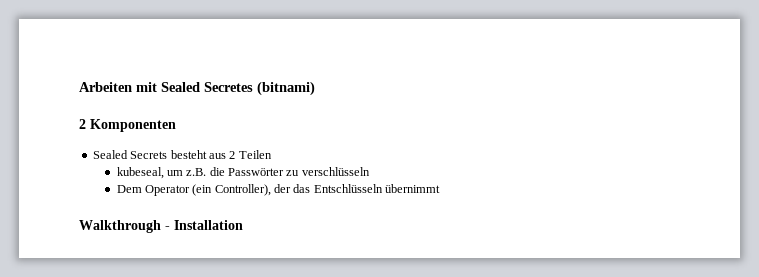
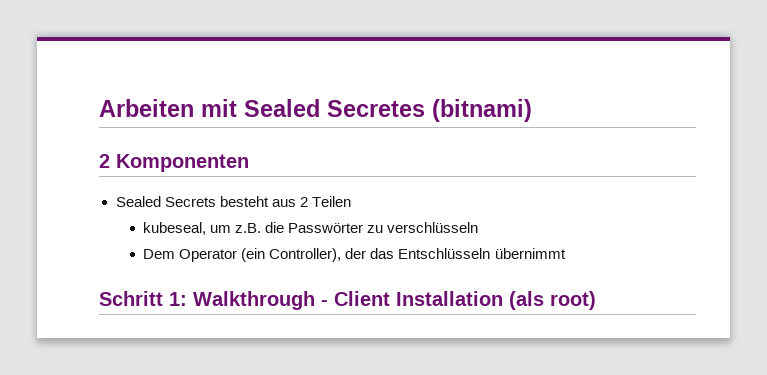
- Walkthrough - Installation
+ Schritt 1: Walkthrough - Client Installation (als root)

